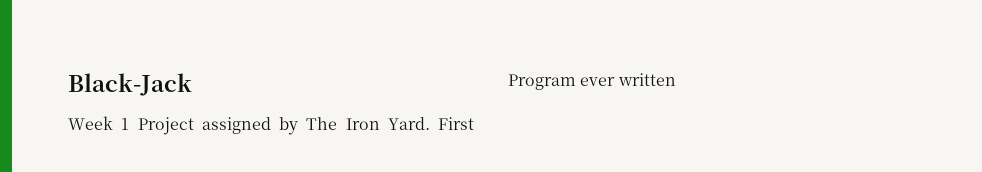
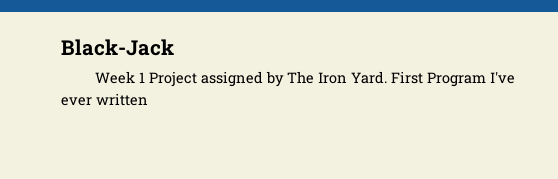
- First Program ever written
+ First Program I've ever written

